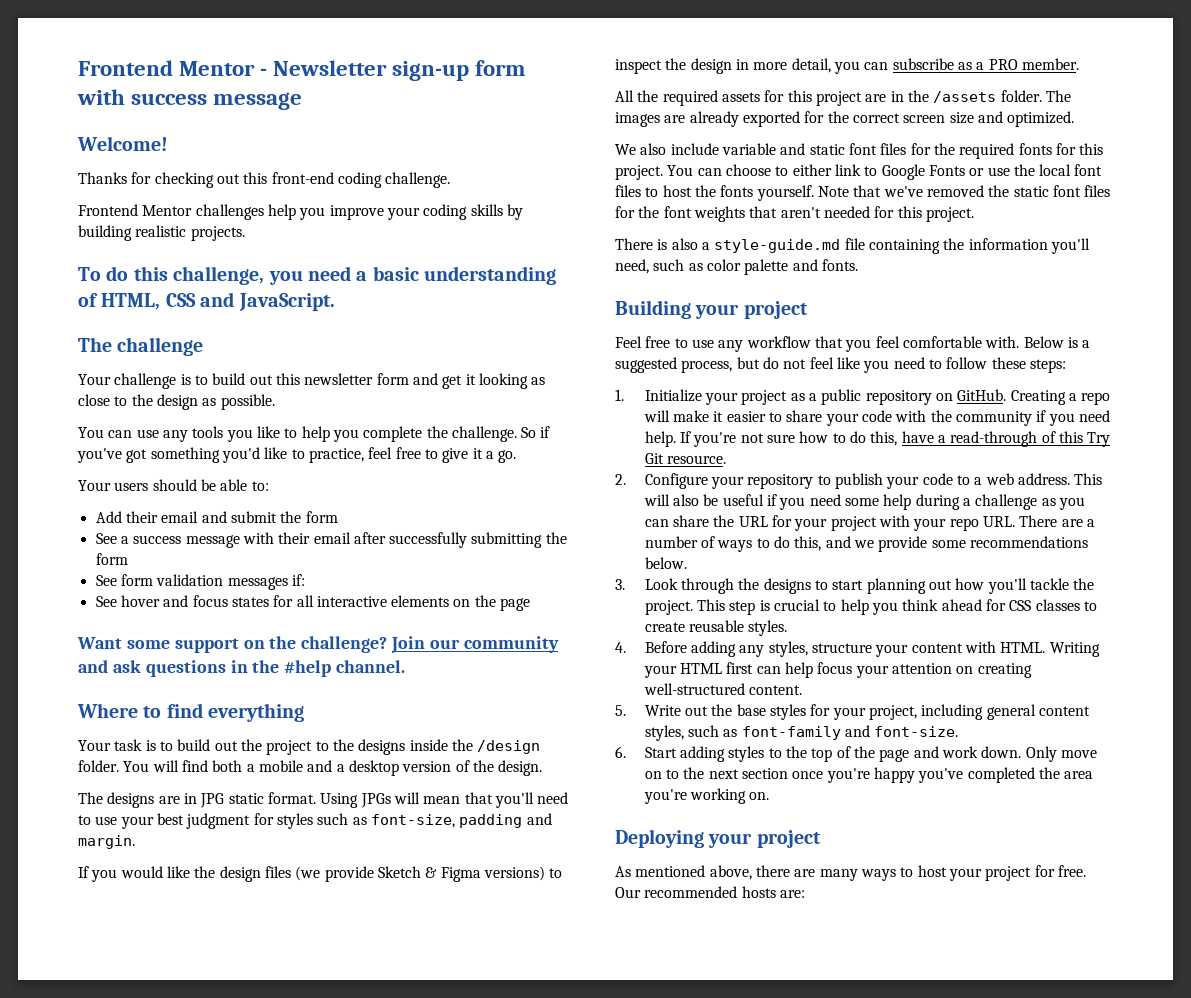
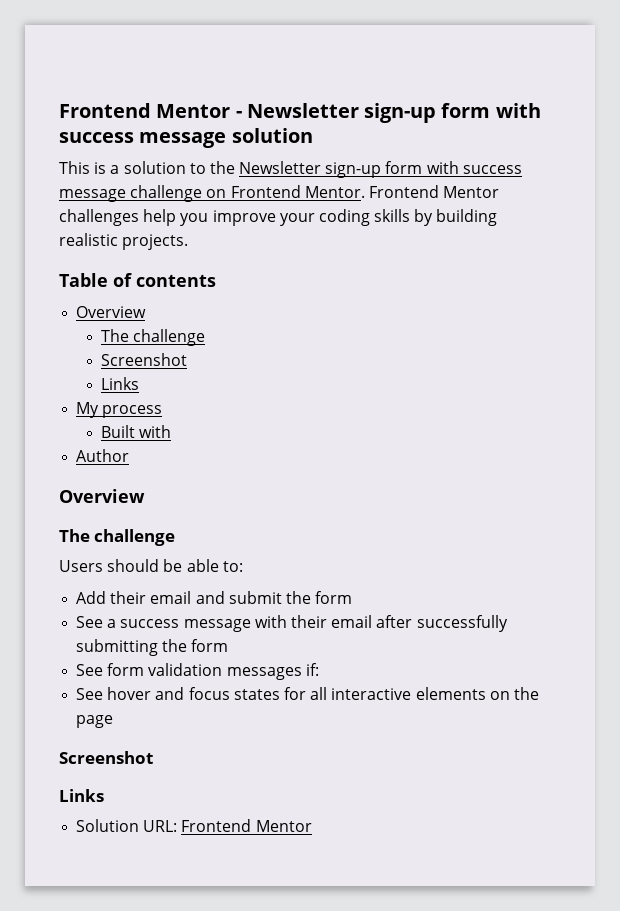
- Frontend Mentor - Newsletter sign-up form with success message
- Welcome!
- Thanks for checking out this front-end coding challenge.
- Frontend Mentor challenges help you improve your coding skills by building realistic projects.
+ Frontend Mentor - Newsletter sign-up form with success message solution
+ This is a solution to the Newsletter sign-up form with success message challenge on Frontend Mentor. Frontend Mentor challenges help you improve your coding skills by building realistic projects.
- To do this challenge, you need a basic understanding of HTML, CSS and JavaScript.
+ Table of contents
+ Overview
  The challenge
- Your challenge is to build out this newsletter form and get it looking as close to the design as possible.
- You can use any tools you like to help you complete the challenge. So if you've got something you'd like to practice, feel free to give it a go.
- Your users should be able to:
+ Screenshot
+ Links
+ My process
+ Built with
+ Author
+ Overview
+ The challenge
+ Users should be able to:
  See hover and focus states for all interactive elements on the page
- Want some support on the challenge? Join our community and ask questions in the #help channel.
- Where to find everything
- Your task is to build out the project to the designs inside the /design folder. You will find both a mobile and a desktop version of the design.
- The designs are in JPG static format. Using JPGs will mean that you'll need to use your best judgment for styles such as font-size, padding and margin.
- If you would like the design files (we provide Sketch & Figma versions) to inspect the design in more detail, you can subscribe as a PRO member.
- All the required assets for this project are in the /assets folder. The images are already exported for the correct screen size and optimized.
- We also include variable and static font files for the required fonts for this project. You can choose to either link to Google Fonts or use the local font files to host the fonts yourself. Note that we've removed the static font files for the font weights that aren't needed for this project.
- There is also a style-guide.md file containing the information you'll need, such as color palette and fonts.
- Building your project
- Feel free to use any workflow that you feel comfortable with. Below is a suggested process, but do not feel like you need to follow these steps:
- 1. Initialize your project as a public repository on GitHub. Creating a repo will make it easier to share your code with the community if you need help. If you're not sure how to do this, have a read-through of this Try Git resource.
- 2. Configure your repository to publish your code to a web address. This will also be useful if you need some help during a challenge as you can share the URL for your project with your repo URL. There are a number of ways to do this, and we provide some recommendations below.
- 3. Look through the designs to start planning out how you'll tackle the project. This step is crucial to help you think ahead for CSS classes to create reusable styles.
- 4. Before adding any styles, structure your content with HTML. Writing your HTML first can help focus your attention on creating well-structured content.
- 5. Write out the base styles for your project, including general content styles, such as font-family and font-size.
- 6. Start adding styles to the top of the page and work down. Only move on to the next section once you're happy you've completed the area you're working on.
- Deploying your project
- As mentioned above, there are many ways to host your project for free. Our recommended hosts are:
+ Screenshot
+ Links
+ Solution URL: Frontend Mentor

